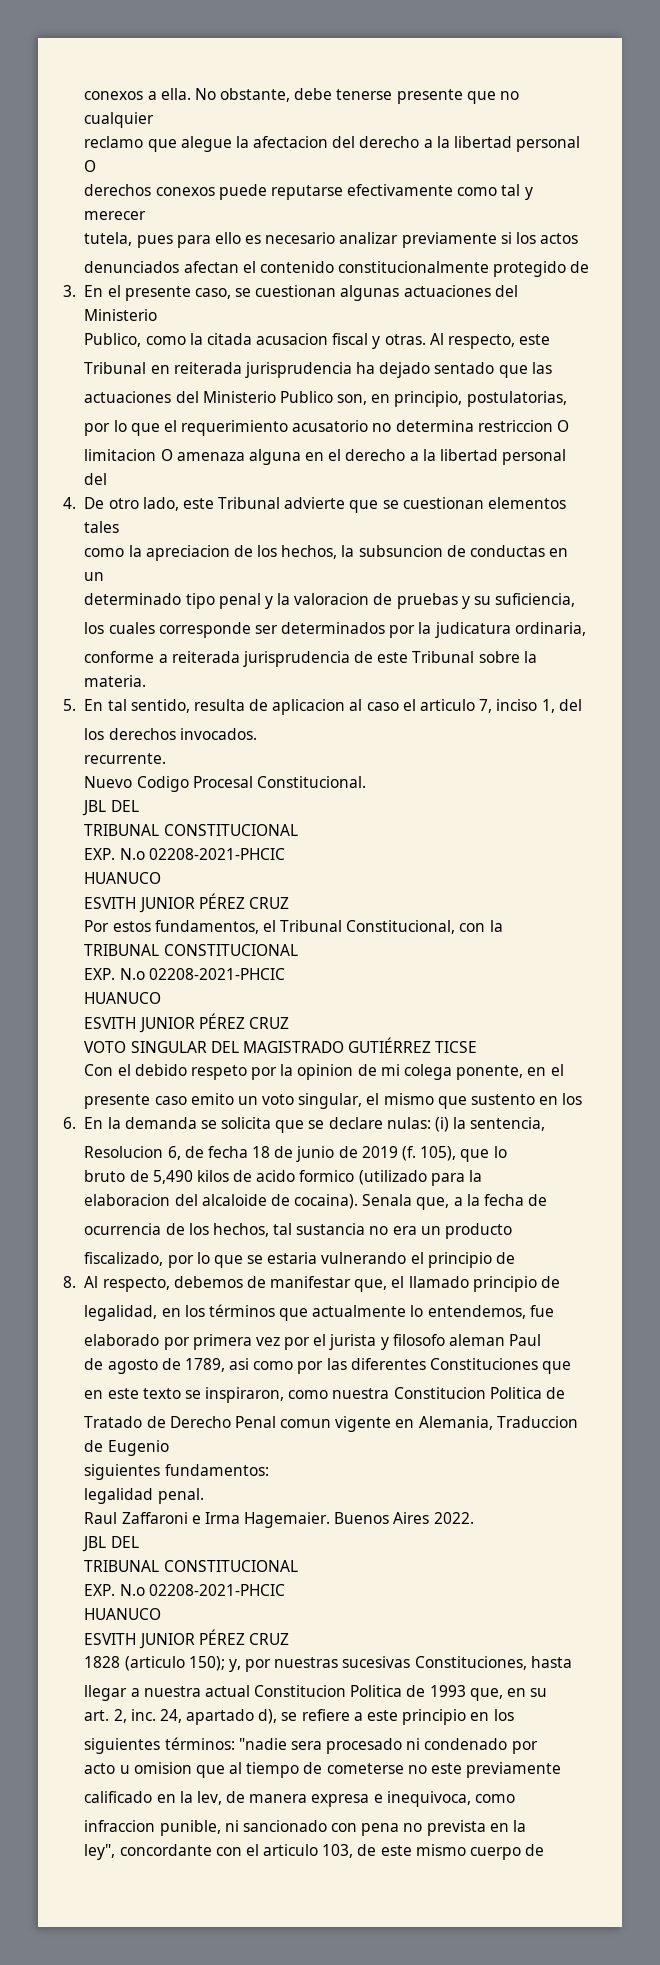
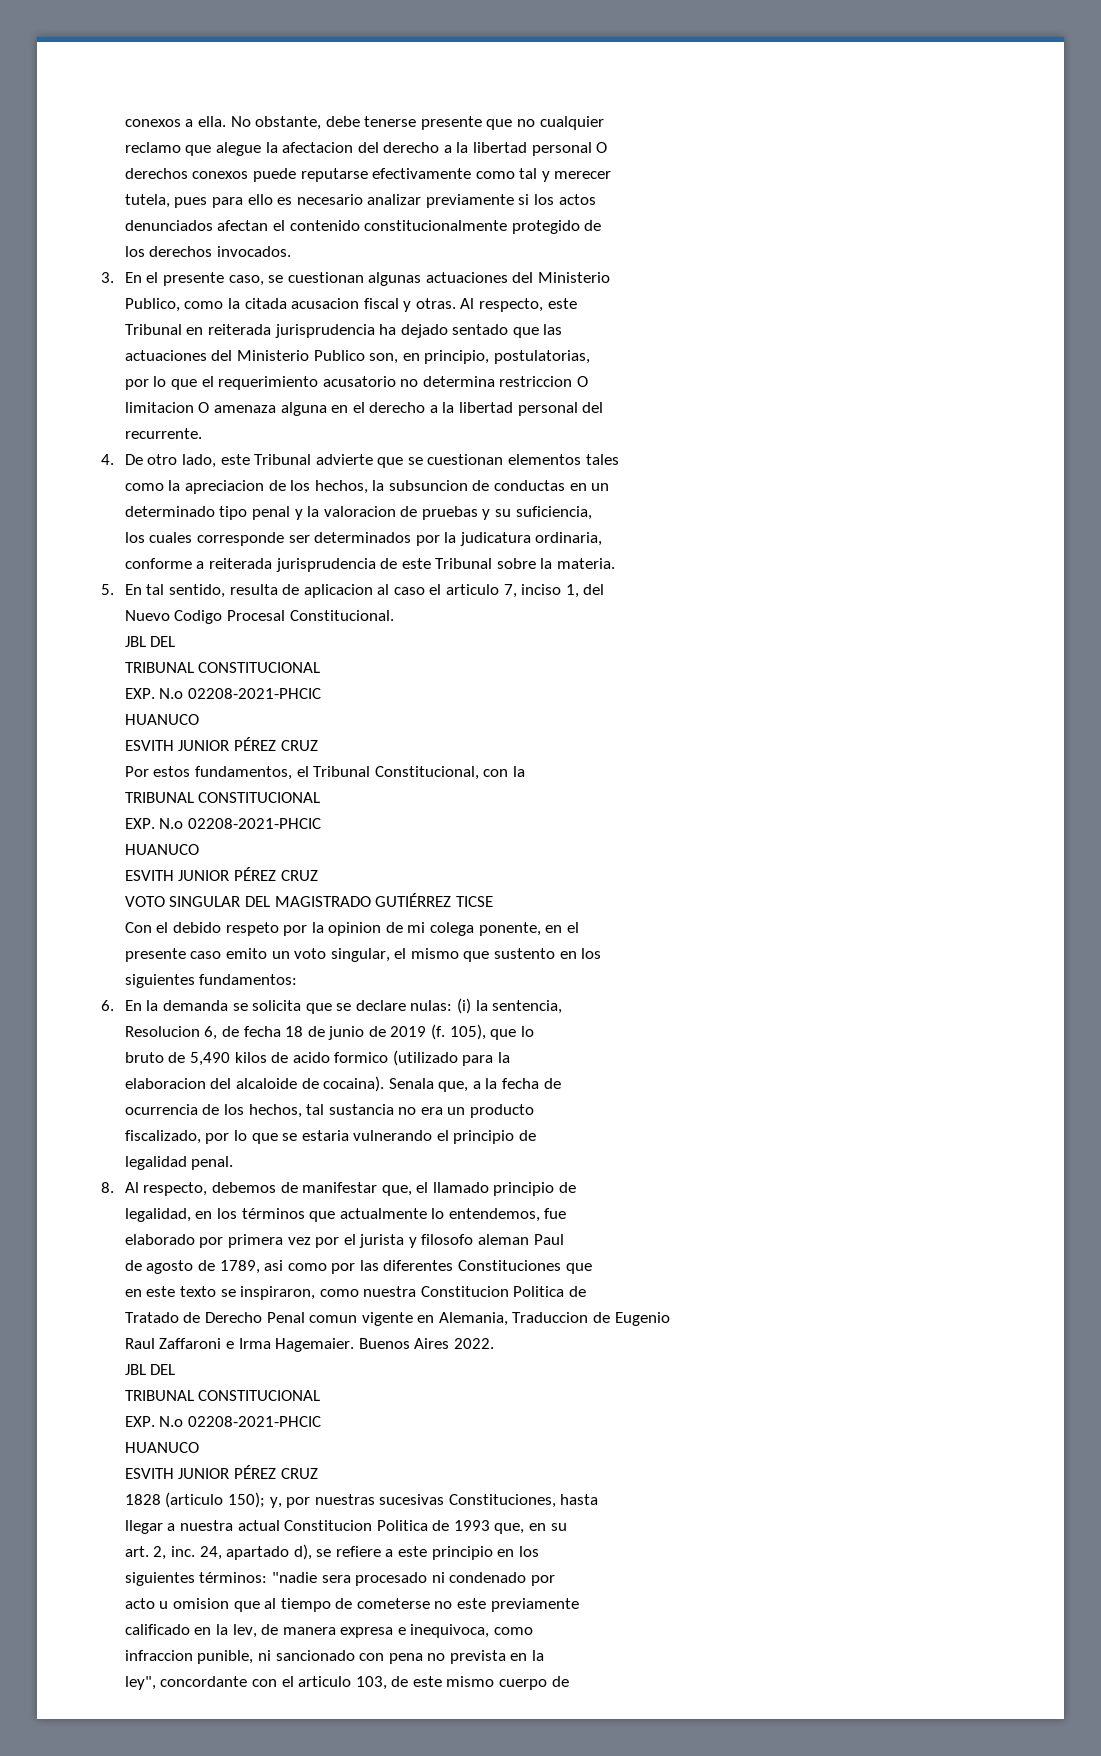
+ los derechos invocados.
+ recurrente.
- los derechos invocados.
- recurrente.
+ siguientes fundamentos:
+ legalidad penal.
- siguientes fundamentos:
- legalidad penal.

